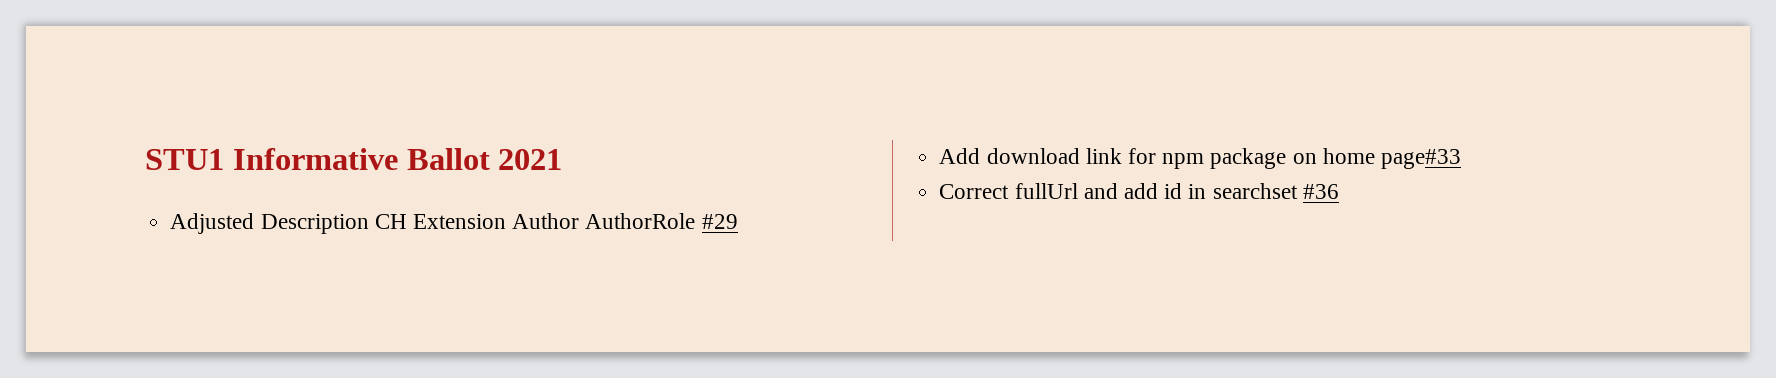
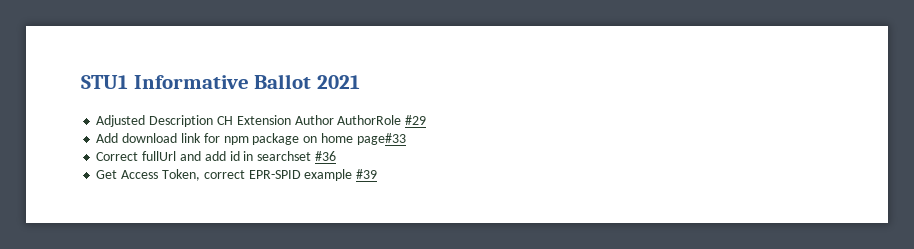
+ Get Access Token, correct EPR-SPID example #39

